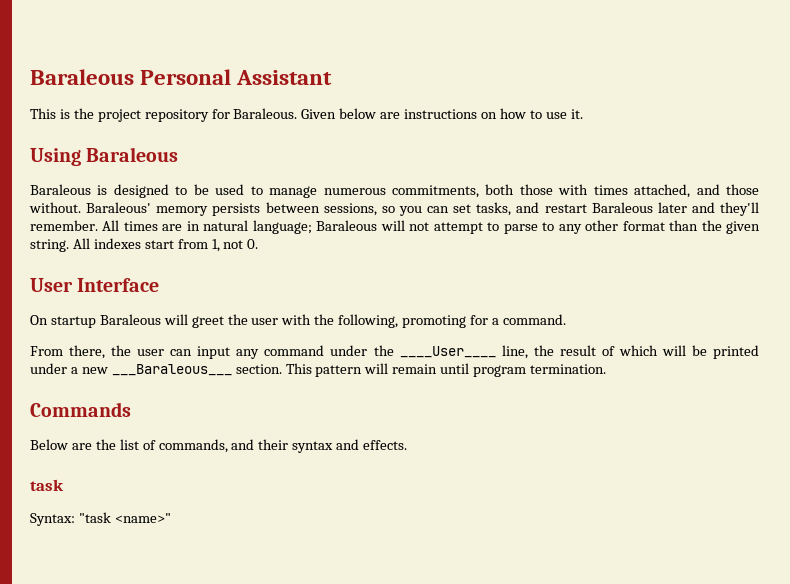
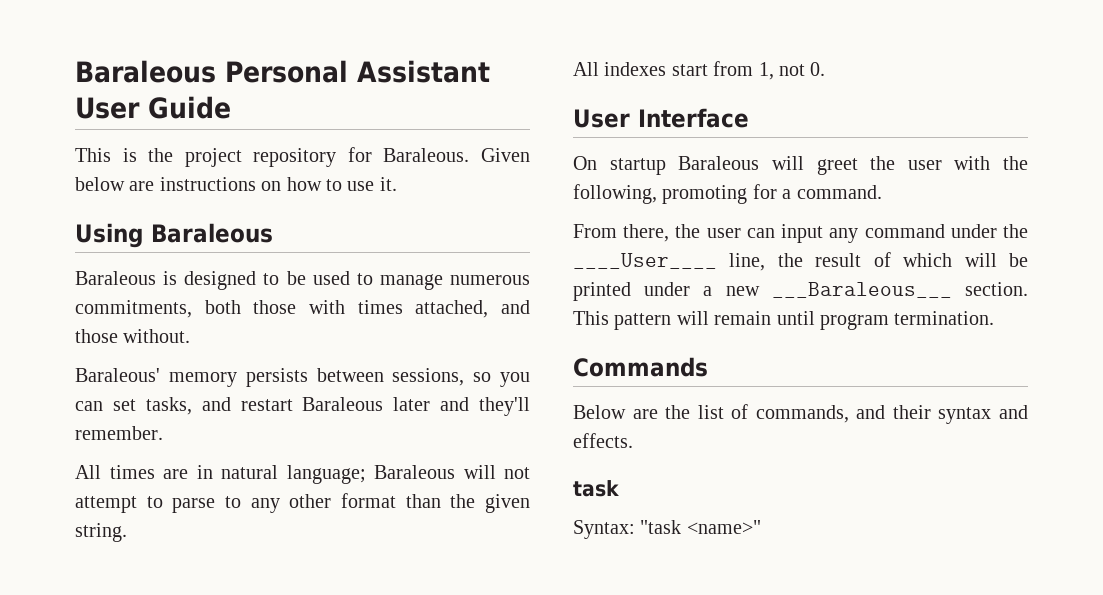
- Baraleous Personal Assistant
+ Baraleous Personal Assistant User Guide
- Baraleous is designed to be used to manage numerous commitments, both those with times attached, and those without. Baraleous' memory persists between sessions, so you can set tasks, and restart Baraleous later and they'll remember. All times are in natural language;
+ Baraleous is designed to be used to manage numerous commitments, both those with times attached, and those without.
+ Baraleous' memory persists between sessions, so you can set tasks, and restart Baraleous later and they'll remember.
+ All times are in natural language;
- Baraleous will not attempt to parse to any other format than the given string. All indexes start from 1, not 0.
+ Baraleous will not attempt to parse to any other format than the given string.
+ All indexes start from 1, not 0.

